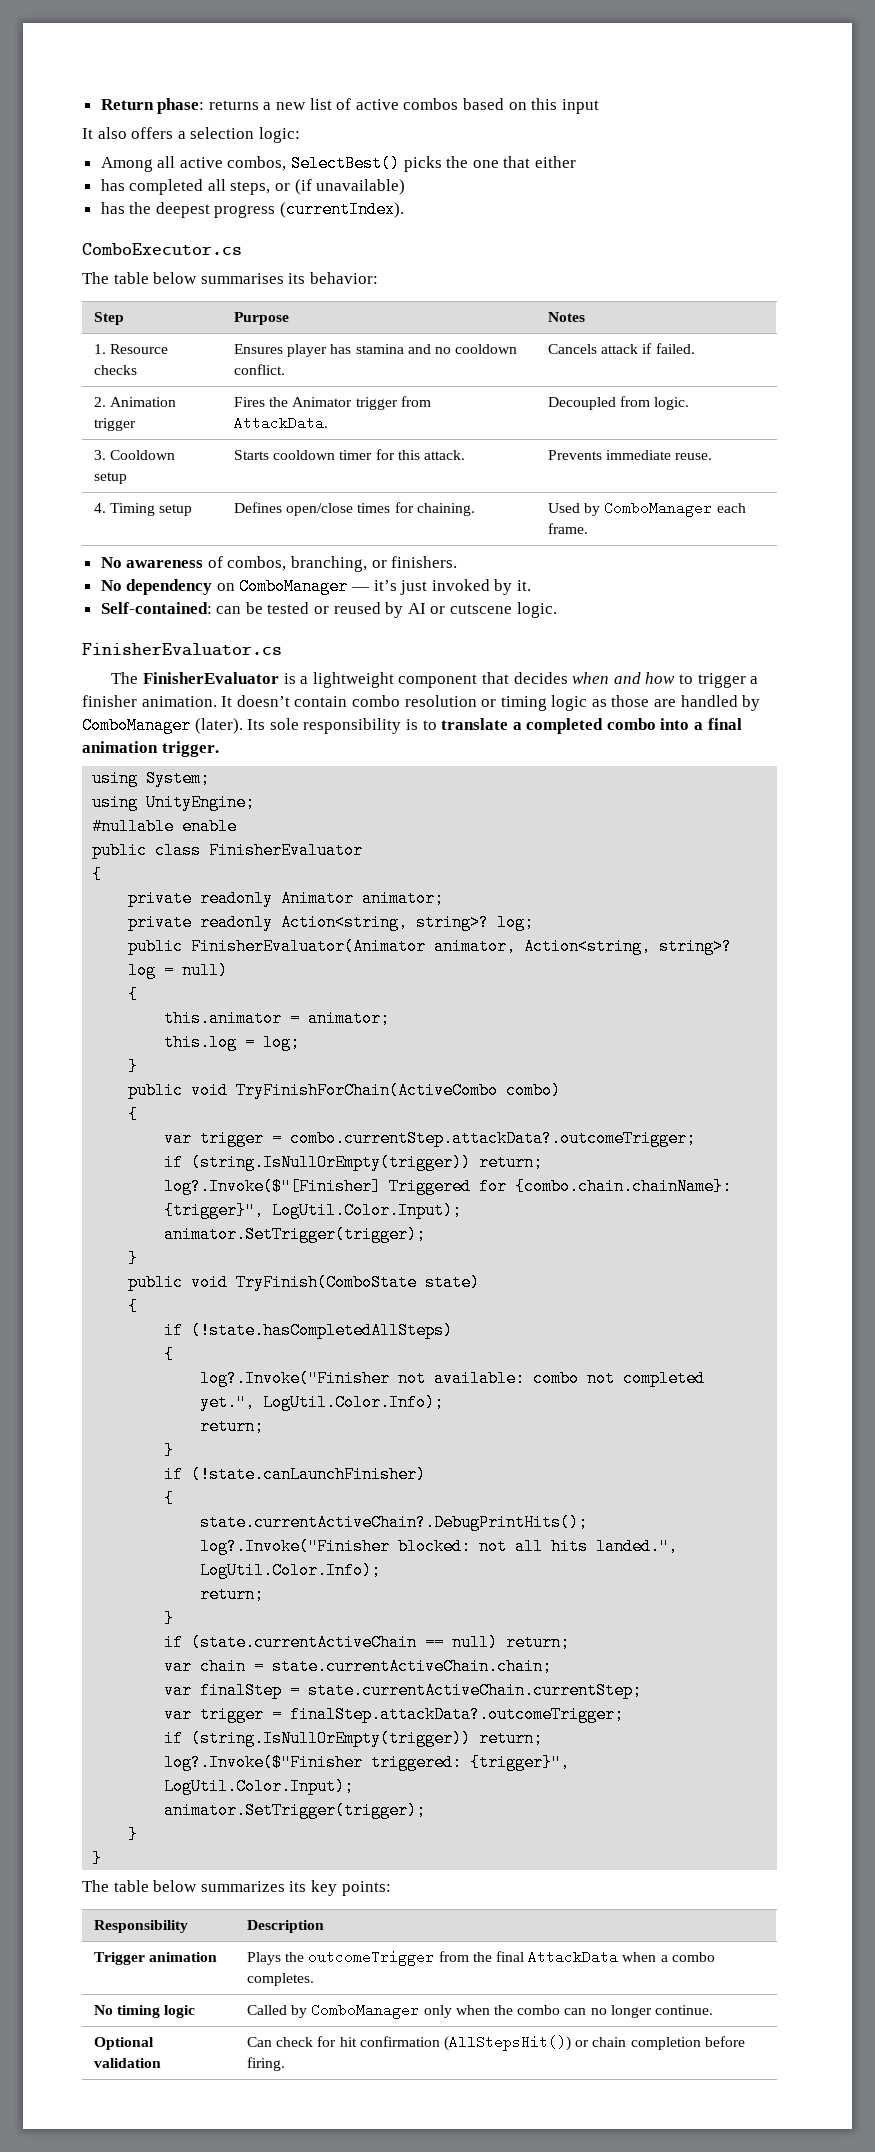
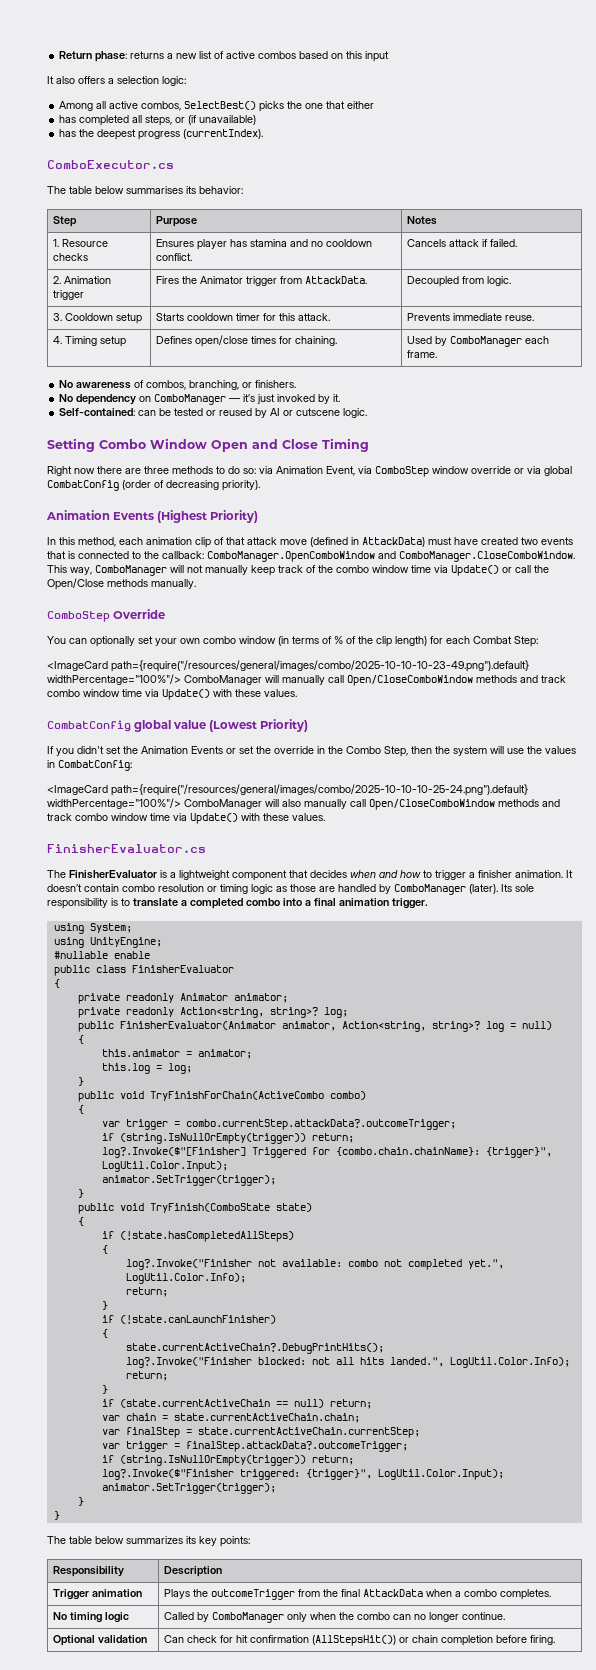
+ Setting Combo Window Open and Close Timing
+ Right now there are three methods to do so: via Animation Event, via ComboStep window override or via global CombatConfig (order of decreasing priority).
+ Animation Events (Highest Priority)
+ In this method, each animation clip of that attack move (defined in AttackData) must have created two events that is connected to the callback: ComboManager.OpenComboWindow and ComboManager.CloseComboWindow. This way, ComboManager will not manually keep track of the combo window time via Update() or call the Open/Close methods manually.
+ ComboStep Override
+ You can optionally set your own combo window (in terms of % of the clip length) for each Combat Step:
+ <ImageCard path={require("/resources/general/images/combo/2025-10-10-10-23-49.png").default} widthPercentage="100%"/> ComboManager will manually call Open/CloseComboWindow methods and track combo window time via Update() with these values.
+ CombatConfig global value (Lowest Priority)
+ If you didn't set the Animation Events or set the override in the Combo Step, then the system will use the values in CombatConfig:
+ <ImageCard path={require("/resources/general/images/combo/2025-10-10-10-25-24.png").default} widthPercentage="100%"/> ComboManager will also manually call Open/CloseComboWindow methods and track combo window time via Update() with these values.

